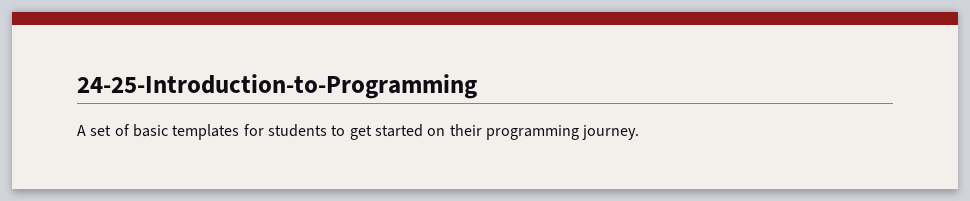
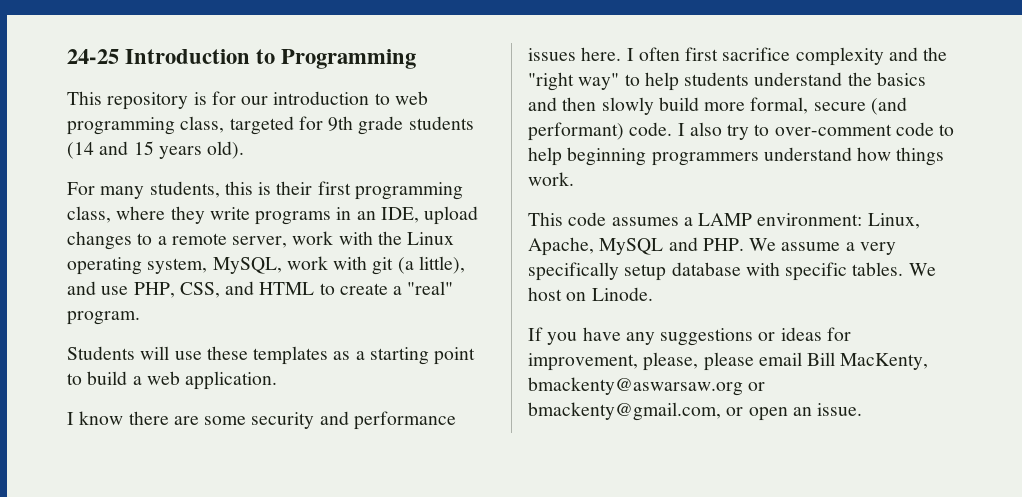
- 24-25-Introduction-to-Programming
- A set of basic templates for students to get started on their programming journey.
+ 24-25 Introduction to Programming
+ This repository is for our introduction to web programming class, targeted for 9th grade students (14 and 15 years old).
+ For many students, this is their first programming class, where they write programs in an IDE, upload changes to a remote server, work with the Linux operating system, MySQL, work with git (a little), and use PHP, CSS, and HTML to create a "real" program.
+ Students will use these templates as a starting point to build a web application.
+ I know there are some security and performance issues here. I often first sacrifice complexity and the "right way" to help students understand the basics and then slowly build more formal, secure (and performant) code. I also try to over-comment code to help beginning programmers understand how things work.
+ This code assumes a LAMP environment: Linux, Apache, MySQL and PHP. We assume a very specifically setup database with specific tables. We host on Linode.
+ If you have any suggestions or ideas for improvement, please, please email Bill MacKenty, bmackenty@aswarsaw.org or bmackenty@gmail.com, or open an issue.

